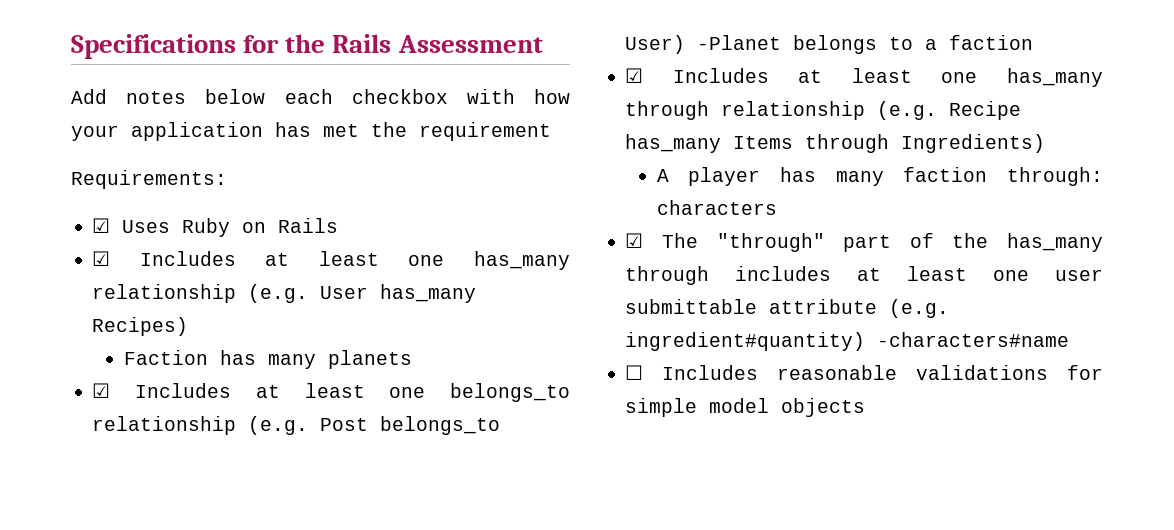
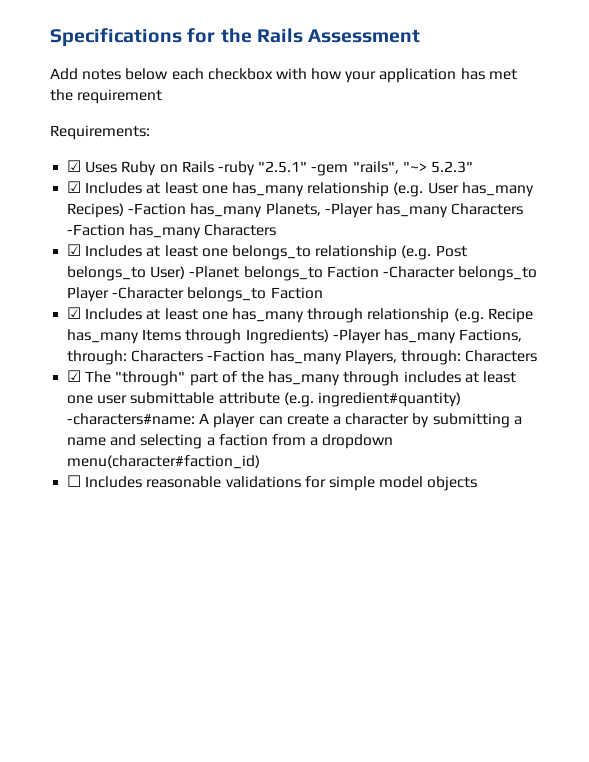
- ☑ Uses Ruby on Rails
+ ☑ Uses Ruby on Rails -ruby "2.5.1" -gem "rails", "~> 5.2.3"
- ☑ Includes at least one has_many relationship (e.g. User has_many Recipes)
- Faction has many planets
+ ☑ Includes at least one has_many relationship (e.g. User has_many Recipes) -Faction has_many Planets, -Player has_many Characters -Faction has_many Characters
- ☑ Includes at least one belongs_to relationship (e.g. Post belongs_to User) -Planet belongs to a faction
+ ☑ Includes at least one belongs_to relationship (e.g. Post belongs_to User) -Planet belongs_to Faction -Character belongs_to Player -Character belongs_to Faction
- ☑ Includes at least one has_many through relationship (e.g. Recipe has_many Items through Ingredients)
- A player has many faction through: characters
+ ☑ Includes at least one has_many through relationship (e.g. Recipe has_many Items through Ingredients) -Player has_many Factions, through: Characters -Faction has_many Players, through: Characters
- ☑ The "through" part of the has_many through includes at least one user submittable attribute (e.g. ingredient#quantity) -characters#name
+ ☑ The "through" part of the has_many through includes at least one user submittable attribute (e.g. ingredient#quantity) -characters#name: A player can create a character by submitting a name and selecting a faction from a dropdown menu(character#faction_id)

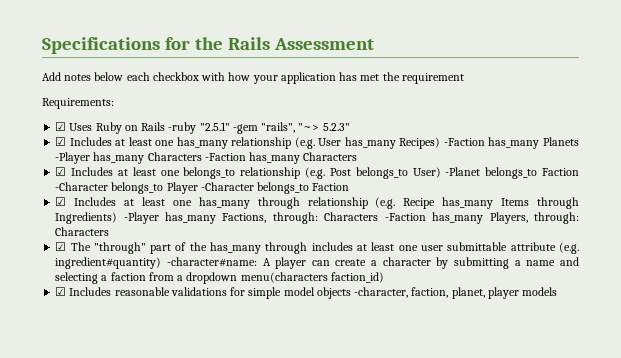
- ☑ Includes at least one has_many relationship (e.g. User has_many Recipes) -Faction has_many Planets, -Player has_many Characters -Faction has_many Characters
+ ☑ Includes at least one has_many relationship (e.g. User has_many Recipes) -Faction has_many Planets -Player has_many Characters -Faction has_many Characters
- ☑ The "through" part of the has_many through includes at least one user submittable attribute (e.g. ingredient#quantity) -characters#name: A player can create a character by submitting a name and selecting a faction from a dropdown menu(character#faction_id)
- ☐ Includes reasonable validations for simple model objects
+ ☑ The "through" part of the has_many through includes at least one user submittable attribute (e.g. ingredient#quantity) -character#name: A player can create a character by submitting a name and selecting a faction from a dropdown menu(characters faction_id)
+ ☑ Includes reasonable validations for simple model objects -character, faction, planet, player models

